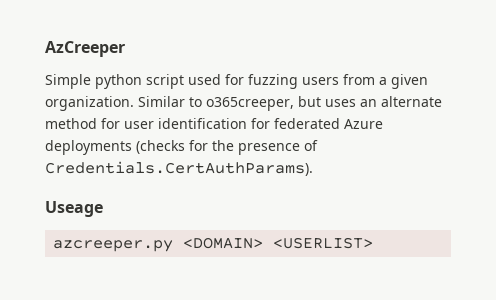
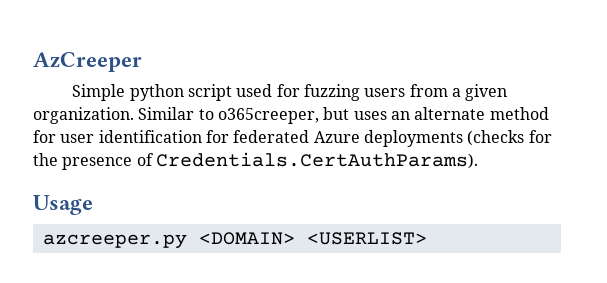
- Useage
+ Usage

